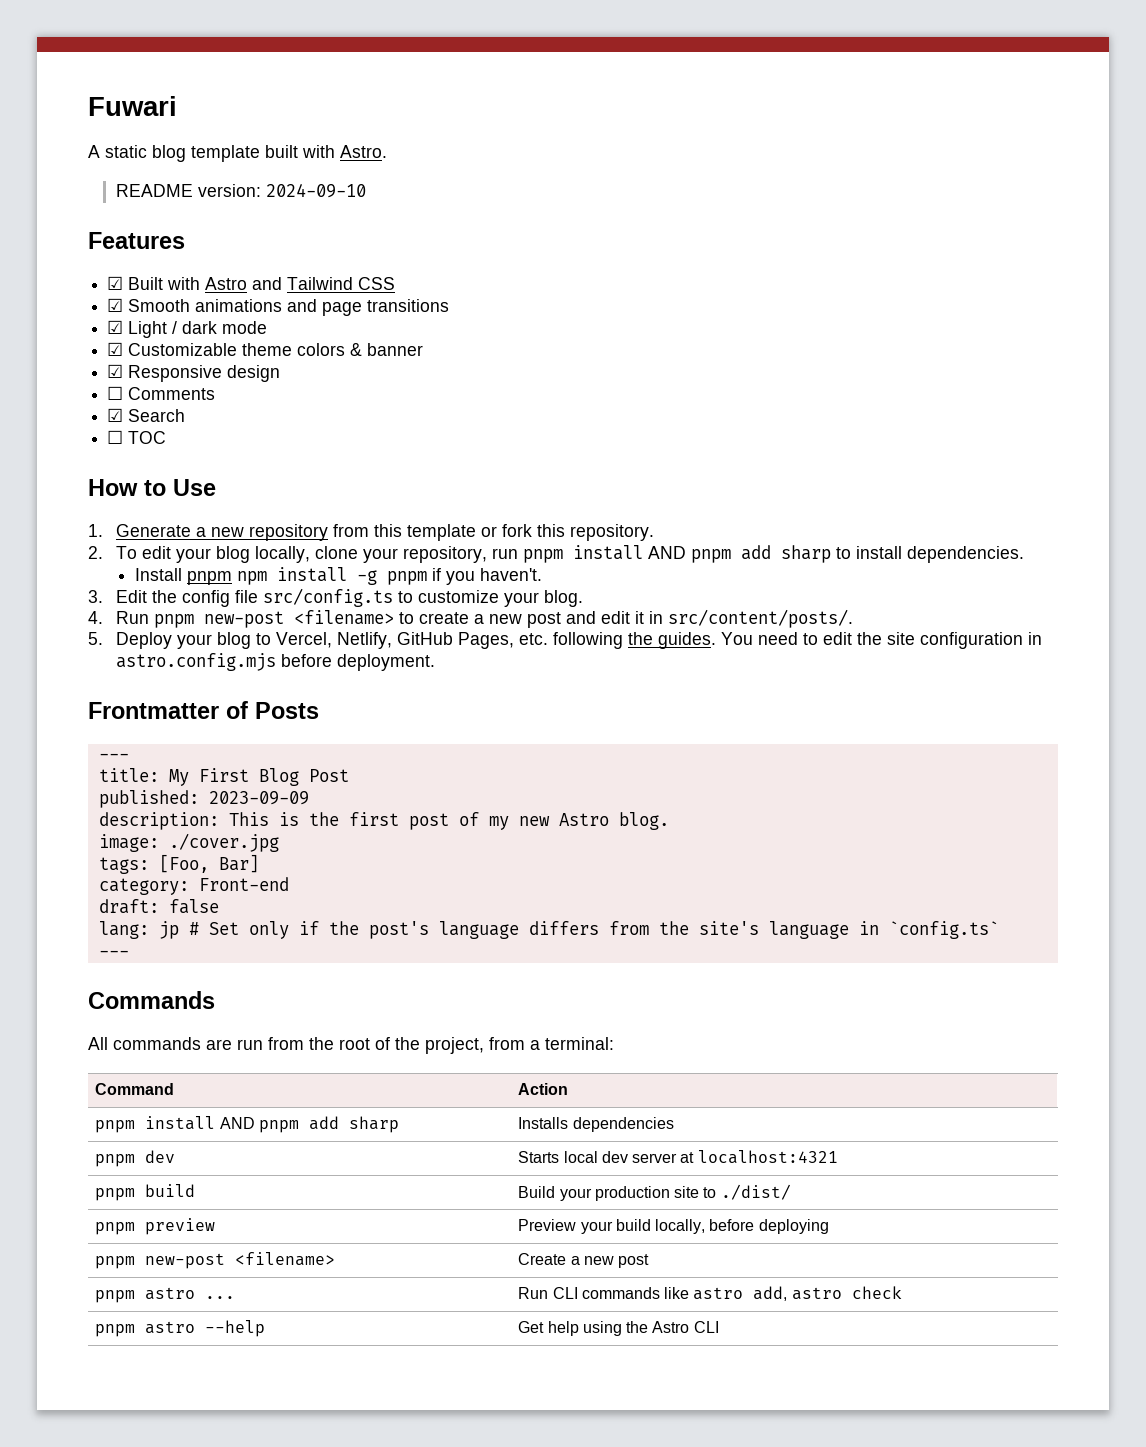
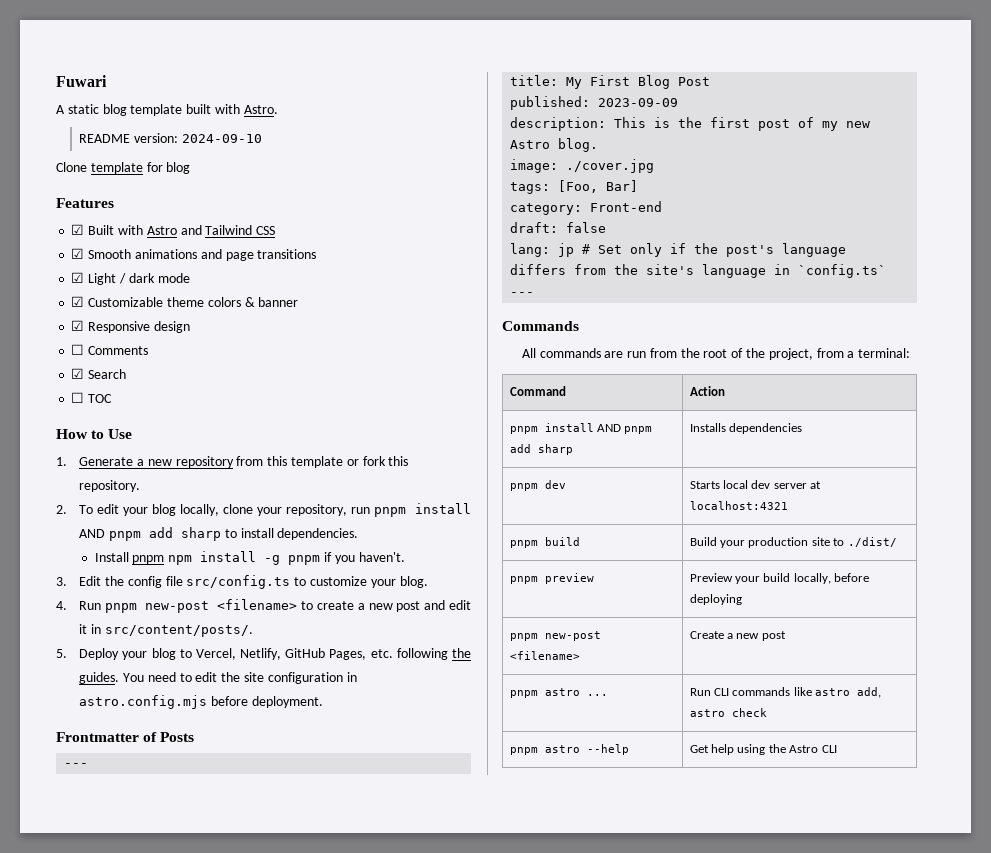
+ Clone template for blog

